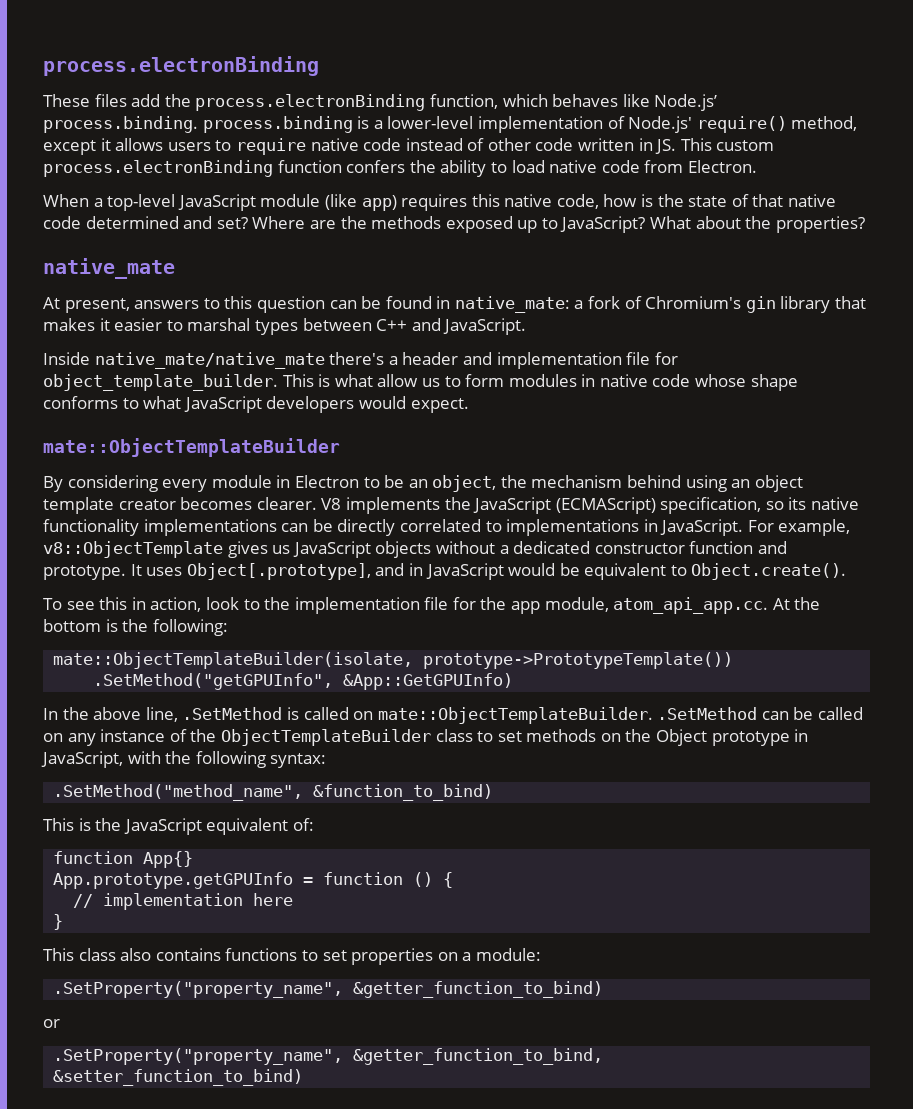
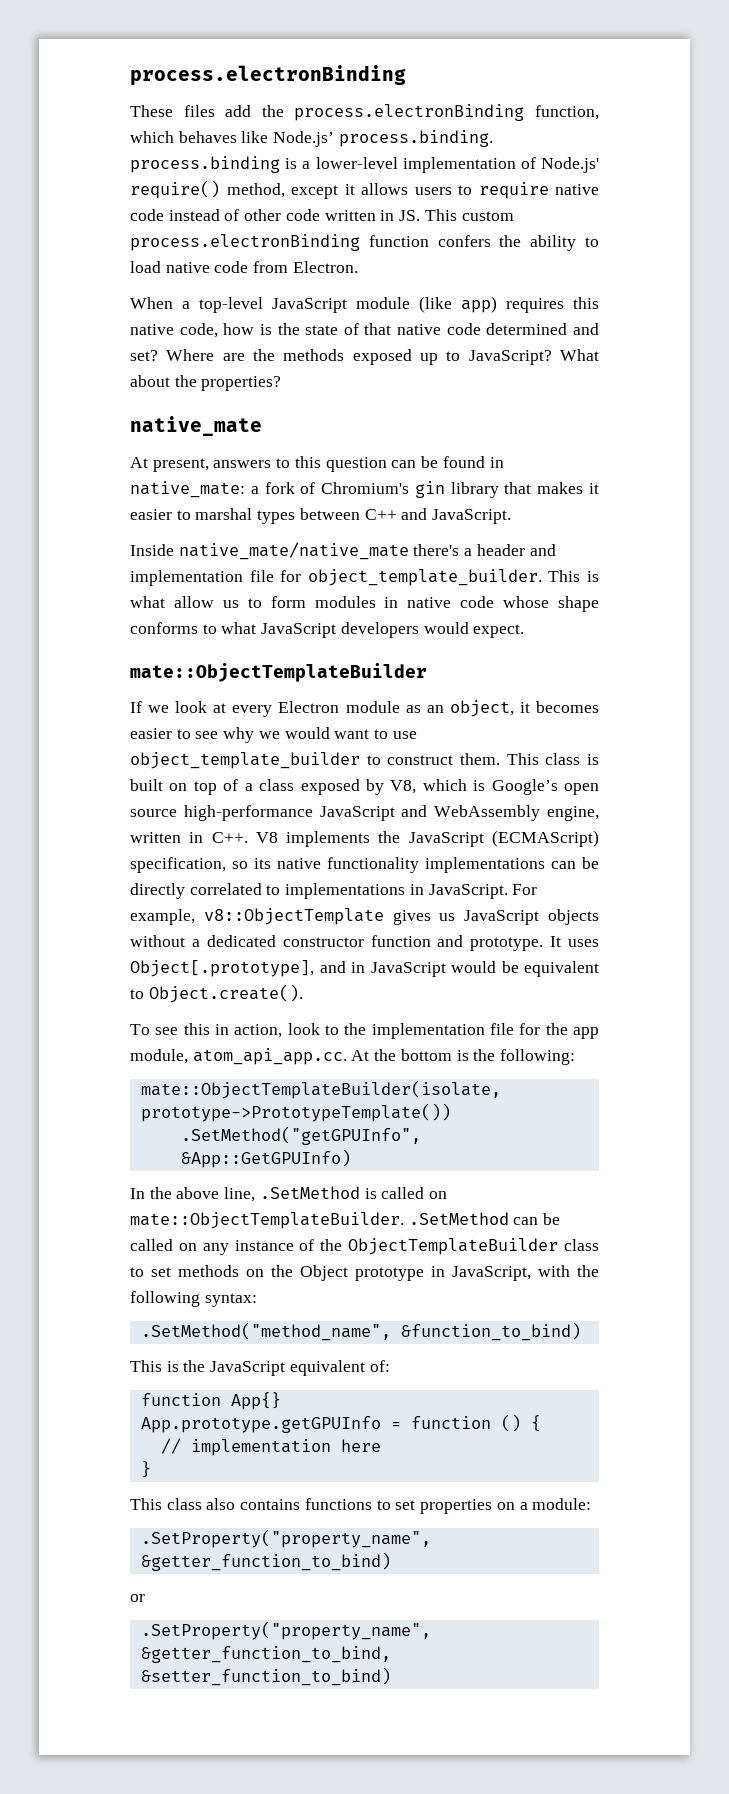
- By considering every module in Electron to be an object, the mechanism behind using an object template creator becomes clearer. V8 implements the JavaScript (ECMAScript) specification, so its native functionality implementations can be directly correlated to implementations in JavaScript.
+ If we look at every Electron module as an object, it becomes easier to see why we would want to use object_template_builder to construct them. This class is built on top of a class exposed by V8, which is Google’s open source high-performance JavaScript and WebAssembly engine, written in C++. V8 implements the JavaScript (ECMAScript) specification, so its native functionality implementations can be directly correlated to implementations in JavaScript.

